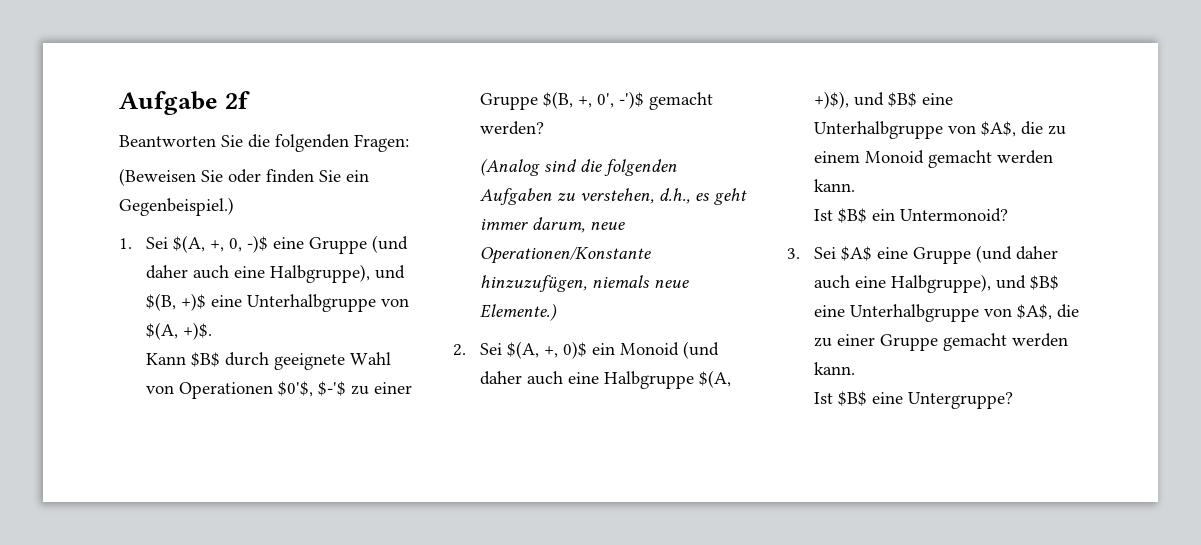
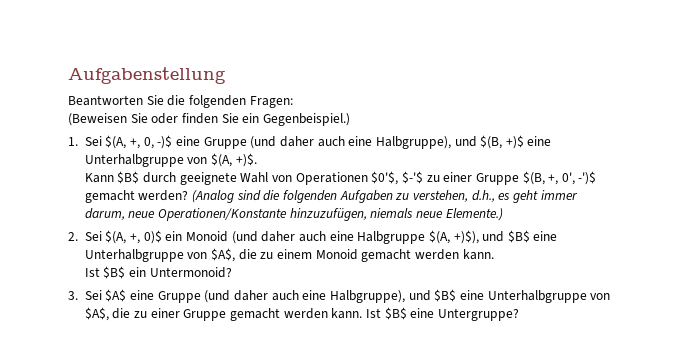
- Aufgabe 2f
+ Aufgabenstellung
- Kann $B$ durch geeignete Wahl von Operationen $0'$, $-'$ zu einer Gruppe $(B, +, 0', -')$ gemacht werden?
- (Analog sind die folgenden Aufgaben zu verstehen, d.h., es geht immer darum, neue Operationen/Konstante hinzuzufügen, niemals neue Elemente.)
+ Kann $B$ durch geeignete Wahl von Operationen $0'$, $-'$ zu einer Gruppe $(B, +, 0', -')$ gemacht werden? (Analog sind die folgenden Aufgaben zu verstehen, d.h., es geht immer darum, neue Operationen/Konstante hinzuzufügen, niemals neue Elemente.)
- 3. Sei $A$ eine Gruppe (und daher auch eine Halbgruppe), und $B$ eine Unterhalbgruppe von $A$, die zu einer Gruppe gemacht werden kann.
- Ist $B$ eine Untergruppe?
+ 3. Sei $A$ eine Gruppe (und daher auch eine Halbgruppe), und $B$ eine Unterhalbgruppe von $A$, die zu einer Gruppe gemacht werden kann. Ist $B$ eine Untergruppe?

